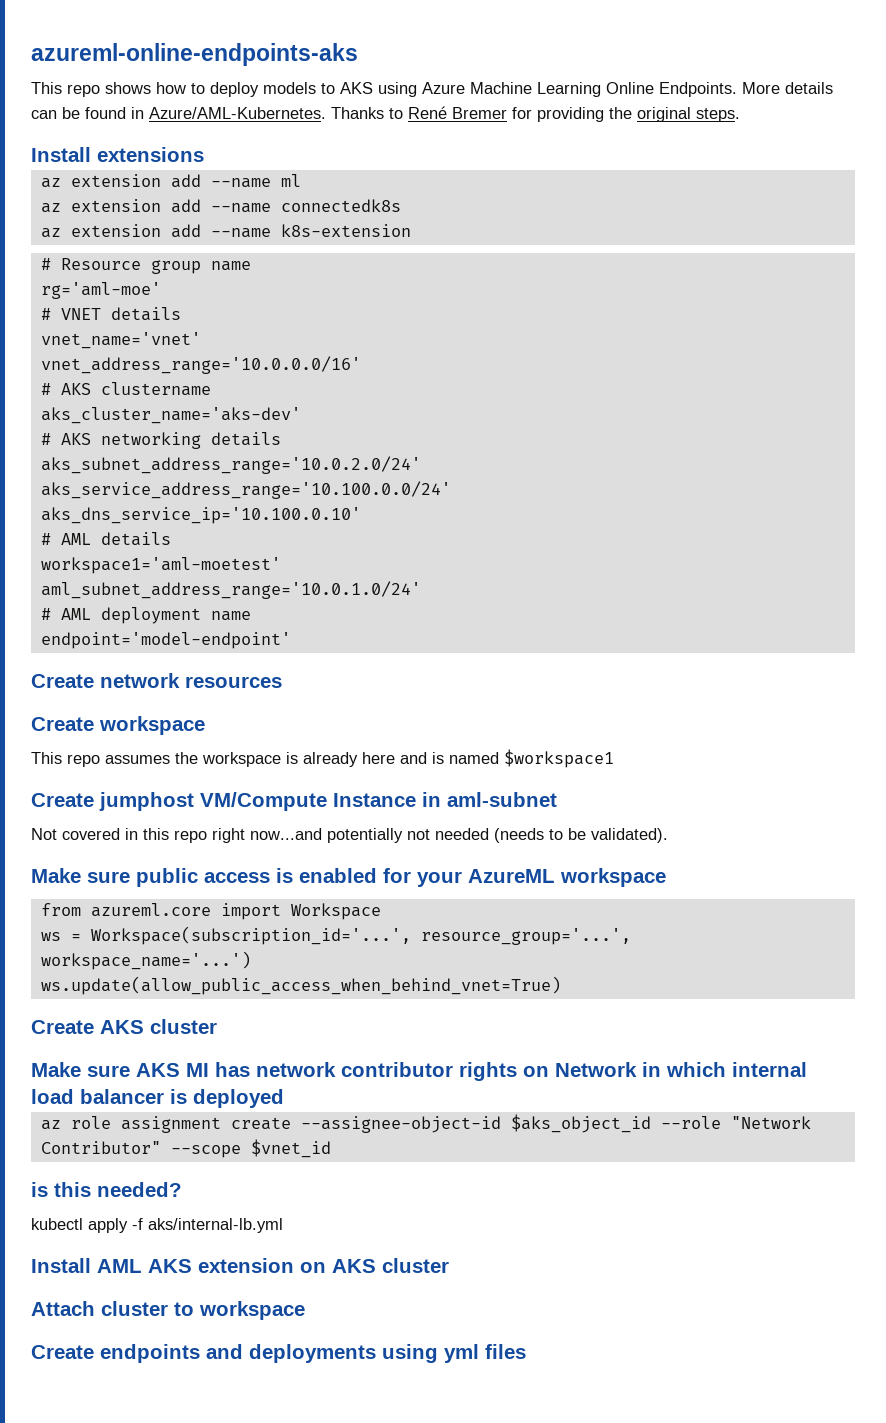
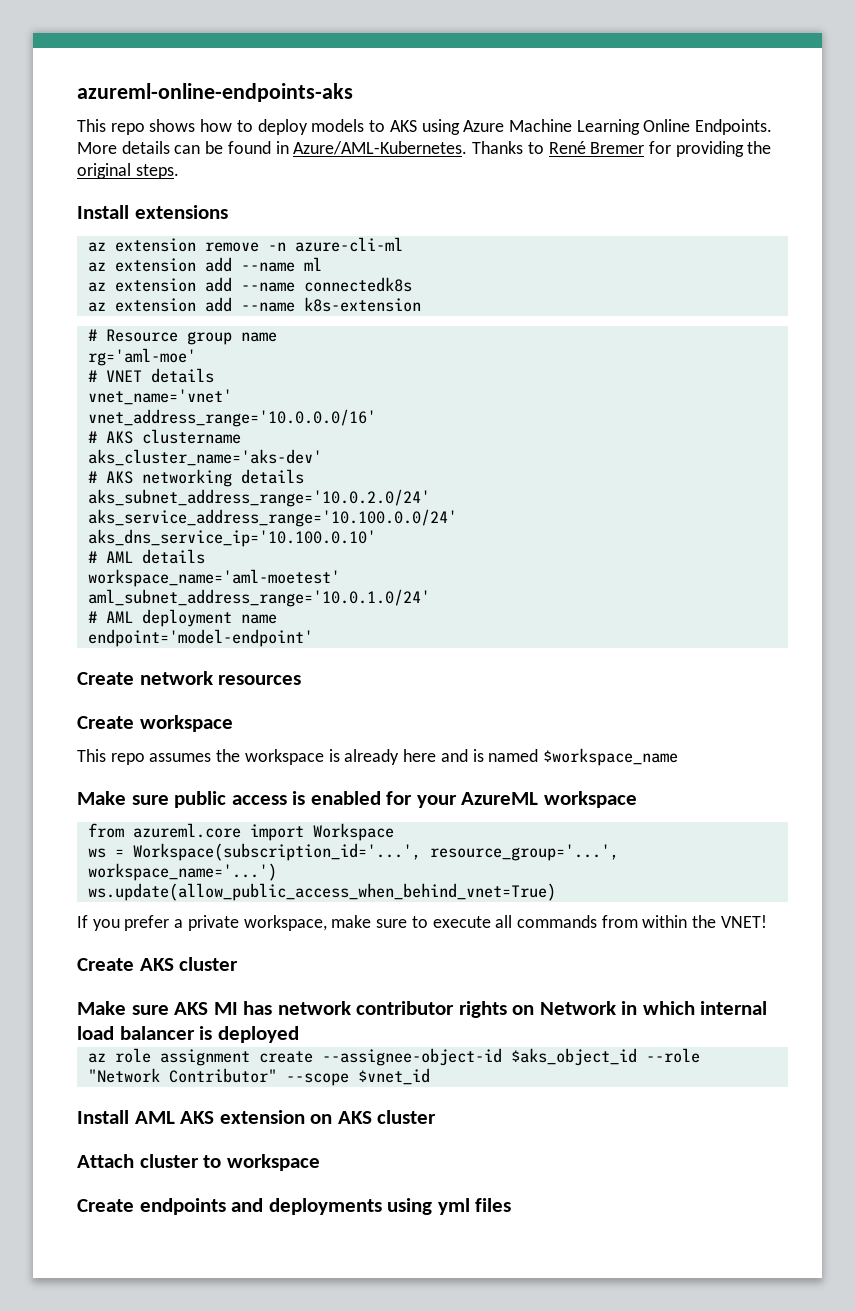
+ az extension remove -n azure-cli-ml
- workspace1='aml-moetest'
+ workspace_name='aml-moetest'
- This repo assumes the workspace is already here and is named $workspace1
- Create jumphost VM/Compute Instance in aml-subnet
- Not covered in this repo right now...and potentially not needed (needs to be validated).
+ This repo assumes the workspace is already here and is named $workspace_name
+ If you prefer a private workspace, make sure to execute all commands from within the VNET!
- is this needed?
- kubectl apply -f aks/internal-lb.yml

